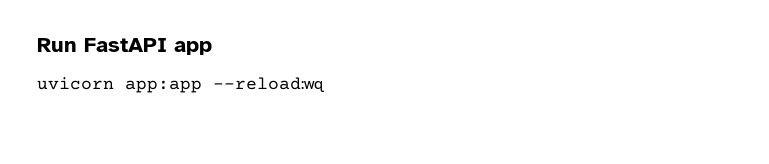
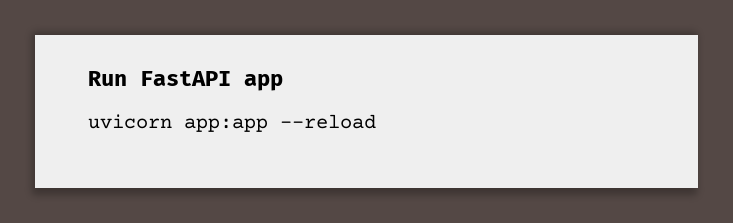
- uvicorn app:app --reload:wq
+ uvicorn app:app --reload

